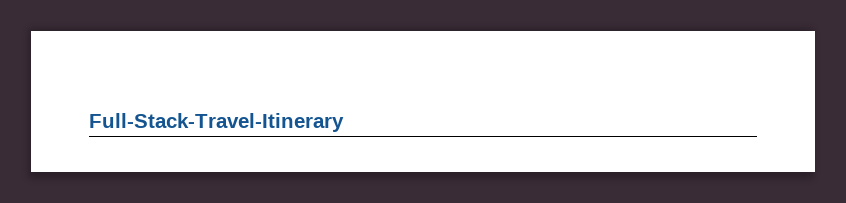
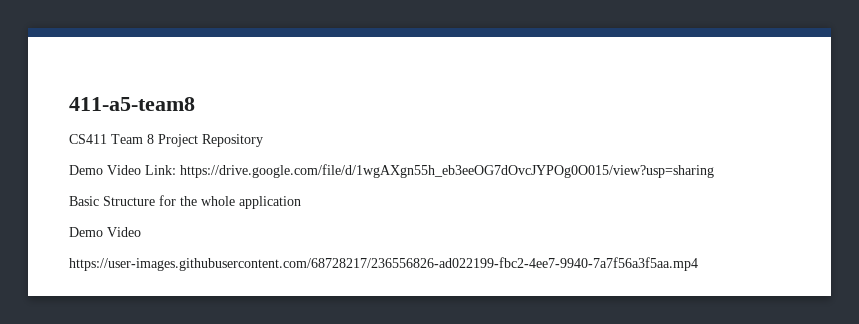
- Full-Stack-Travel-Itinerary
+ 411-a5-team8
+ CS411 Team 8 Project Repository
+ Demo Video Link: https://drive.google.com/file/d/1wgAXgn55h_eb3eeOG7dOvcJYPOg0O015/view?usp=sharing
+ Basic Structure for the whole application
+ Demo Video
+ https://user-images.githubusercontent.com/68728217/236556826-ad022199-fbc2-4ee7-9940-7a7f56a3f5aa.mp4

